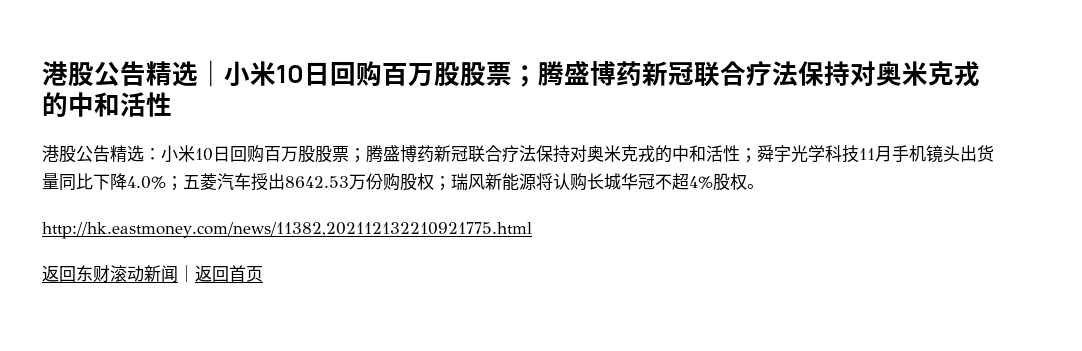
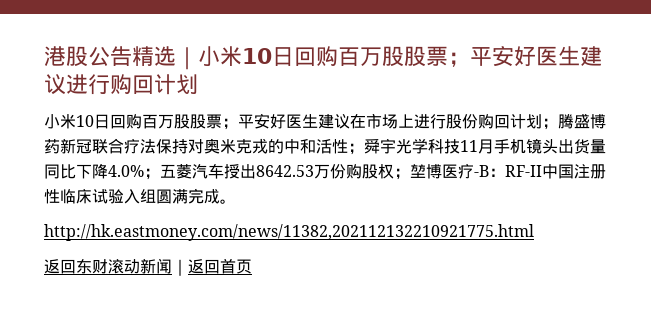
- 港股公告精选｜小米10日回购百万股股票；腾盛博药新冠联合疗法保持对奥米克戎的中和活性
- 港股公告精选：小米10日回购百万股股票；腾盛博药新冠联合疗法保持对奥米克戎的中和活性；舜宇光学科技11月手机镜头出货量同比下降4.0%；五菱汽车授出8642.53万份购股权；瑞风新能源将认购长城华冠不超4%股权。
+ 港股公告精选｜小米10日回购百万股股票；平安好医生建议进行购回计划
+ 小米10日回购百万股股票；平安好医生建议在市场上进行股份购回计划；腾盛博药新冠联合疗法保持对奥米克戎的中和活性；舜宇光学科技11月手机镜头出货量同比下降4.0%；五菱汽车授出8642.53万份购股权；堃博医疗-B：RF-II中国注册性临床试验入组圆满完成。

